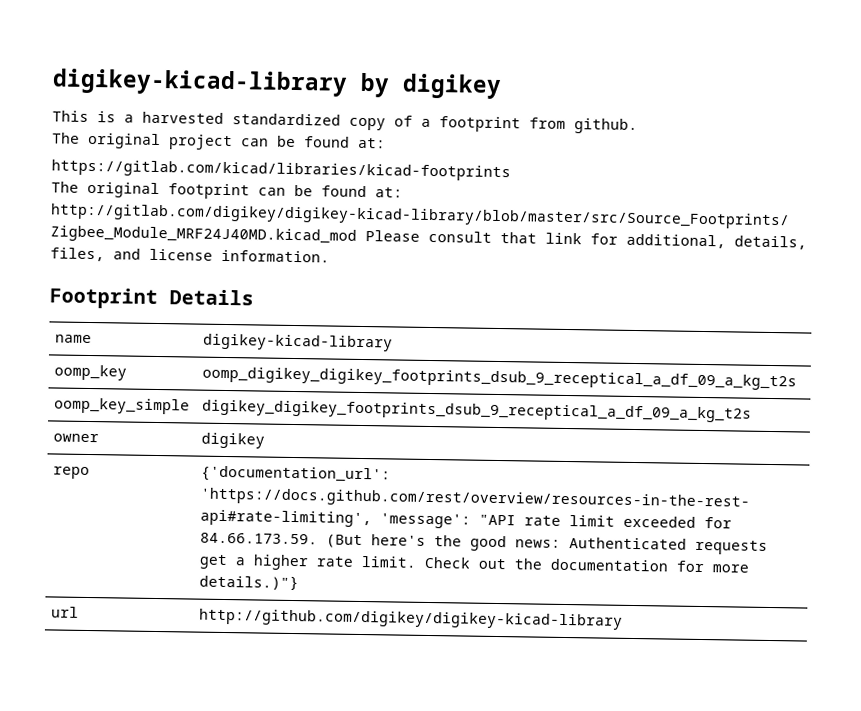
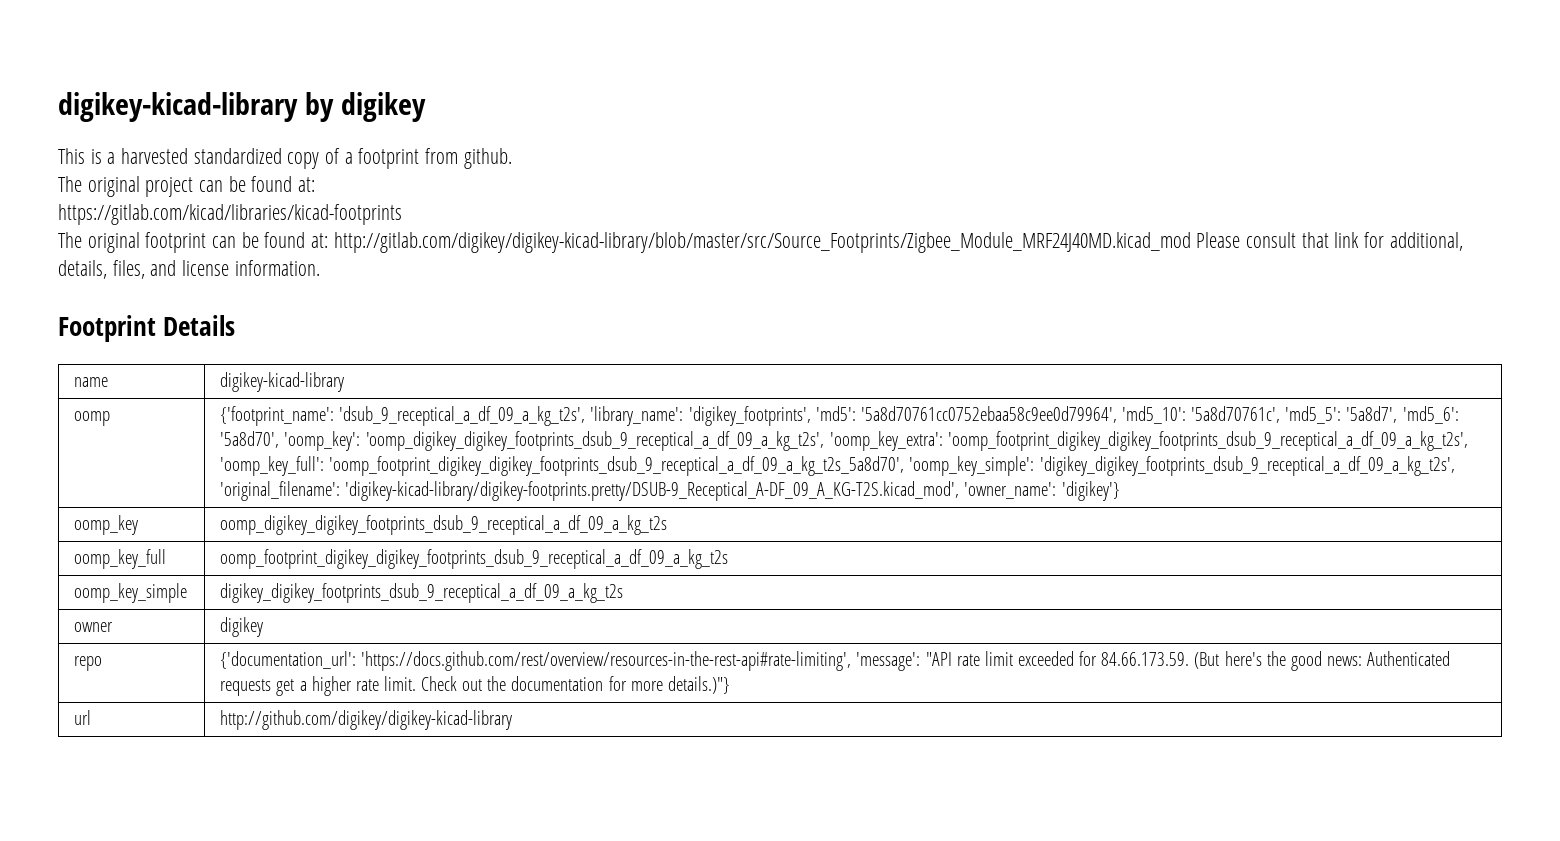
+ oomp | {'footprint_name': 'dsub_9_receptical_a_df_09_a_kg_t2s', 'library_name': 'digikey_footprints', 'md5': '5a8d70761cc0752ebaa58c9ee0d79964', 'md5_10': '5a8d70761c', 'md5_5': '5a8d7', 'md5_6': '5a8d70', 'oomp_key': 'oomp_digikey_digikey_footprints_dsub_9_receptical_a_df_09_a_kg_t2s', 'oomp_key_extra': 'oomp_footprint_digikey_digikey_footprints_dsub_9_receptical_a_df_09_a_kg_t2s', 'oomp_key_full': 'oomp_footprint_digikey_digikey_footprints_dsub_9_receptical_a_df_09_a_kg_t2s_5a8d70', 'oomp_key_simple': 'digikey_digikey_footprints_dsub_9_receptical_a_df_09_a_kg_t2s', 'original_filename': 'digikey-kicad-library/digikey-footprints.pretty/DSUB-9_Receptical_A-DF_09_A_KG-T2S.kicad_mod', 'owner_name': 'digikey'}
+ oomp_key_full | oomp_footprint_digikey_digikey_footprints_dsub_9_receptical_a_df_09_a_kg_t2s

